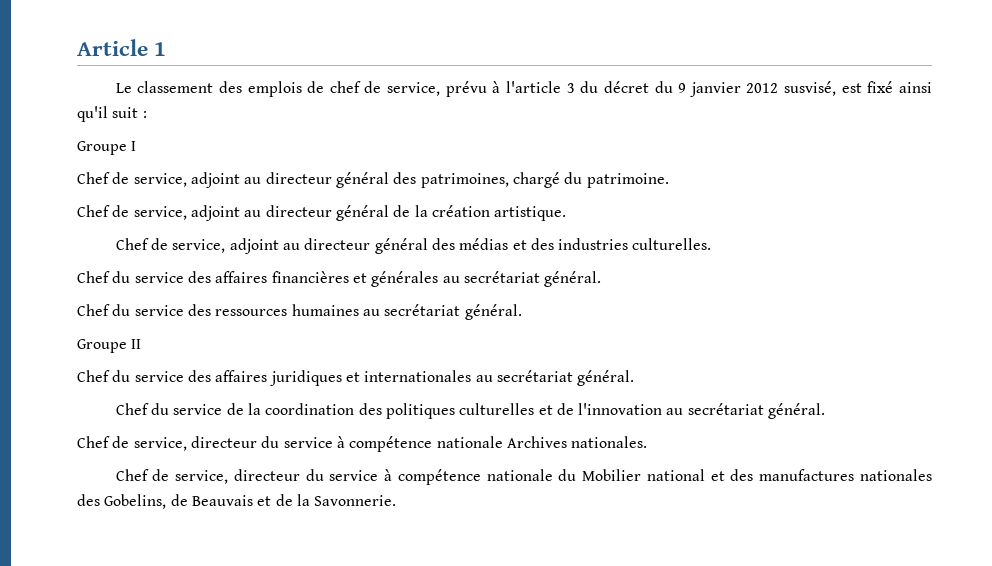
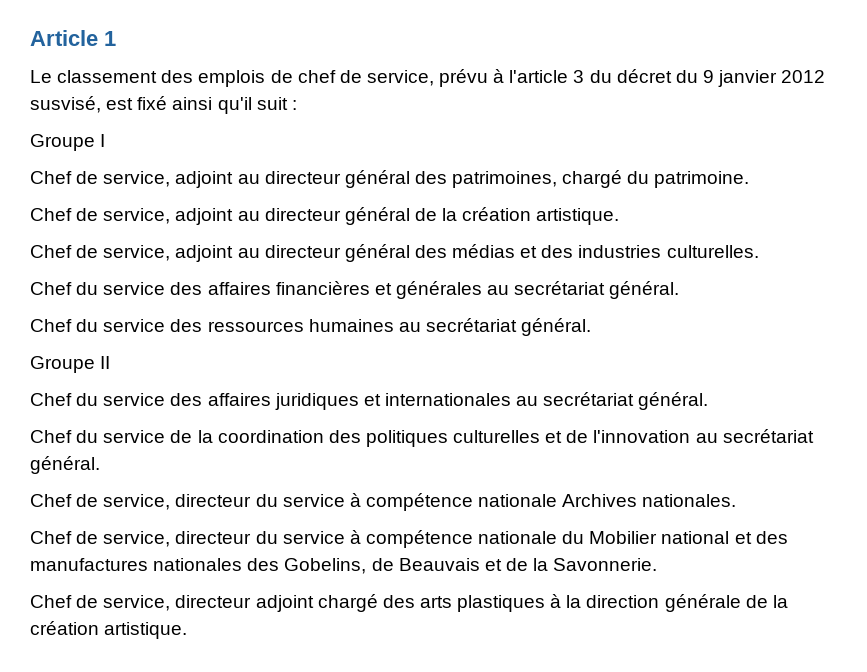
+ Chef de service, directeur adjoint chargé des arts plastiques à la direction générale de la création artistique.

